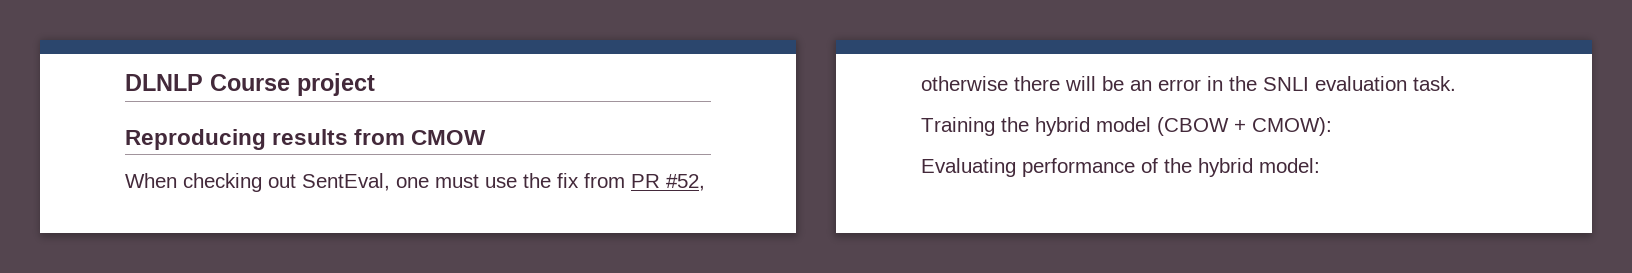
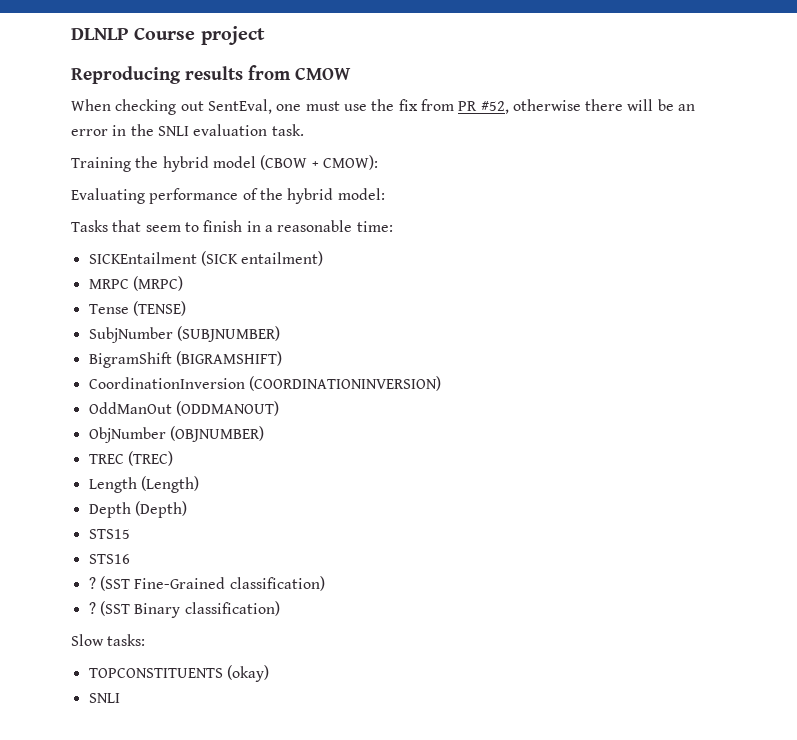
+ Tasks that seem to finish in a reasonable time:
+ SICKEntailment (SICK entailment)
+ MRPC (MRPC)
+ Tense (TENSE)
+ SubjNumber (SUBJNUMBER)
+ BigramShift (BIGRAMSHIFT)
+ CoordinationInversion (COORDINATIONINVERSION)
+ OddManOut (ODDMANOUT)
+ ObjNumber (OBJNUMBER)
+ TREC (TREC)
+ Length (Length)
+ Depth (Depth)
+ STS15
+ STS16
+ ? (SST Fine-Grained classification)
+ ? (SST Binary classification)
+ Slow tasks:
+ TOPCONSTITUENTS (okay)
+ SNLI

